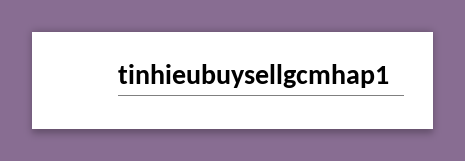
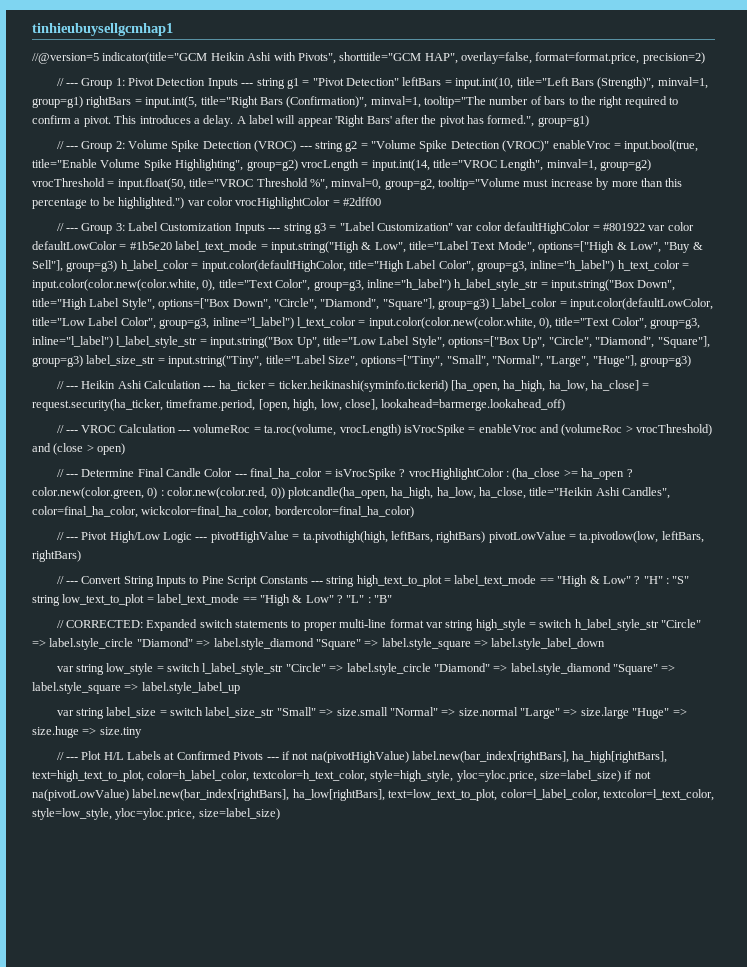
+ //@version=5 indicator(title="GCM Heikin Ashi with Pivots", shorttitle="GCM HAP", overlay=false, format=format.price, precision=2)
+ // --- Group 1: Pivot Detection Inputs --- string g1 = "Pivot Detection" leftBars = input.int(10, title="Left Bars (Strength)", minval=1, group=g1) rightBars = input.int(5, title="Right Bars (Confirmation)", minval=1, tooltip="The number of bars to the right required to confirm a pivot. This introduces a delay. A label will appear 'Right Bars' after the pivot has formed.", group=g1)
+ // --- Group 2: Volume Spike Detection (VROC) --- string g2 = "Volume Spike Detection (VROC)" enableVroc = input.bool(true, title="Enable Volume Spike Highlighting", group=g2) vrocLength = input.int(14, title="VROC Length", minval=1, group=g2) vrocThreshold = input.float(50, title="VROC Threshold %", minval=0, group=g2, tooltip="Volume must increase by more than this percentage to be highlighted.") var color vrocHighlightColor = #2dff00
+ // --- Group 3: Label Customization Inputs --- string g3 = "Label Customization" var color defaultHighColor = #801922 var color defaultLowColor = #1b5e20 label_text_mode = input.string("High & Low", title="Label Text Mode", options=["High & Low", "Buy & Sell"], group=g3) h_label_color = input.color(defaultHighColor, title="High Label Color", group=g3, inline="h_label") h_text_color = input.color(color.new(color.white, 0), title="Text Color", group=g3, inline="h_label") h_label_style_str = input.string("Box Down", title="High Label Style", options=["Box Down", "Circle", "Diamond", "Square"], group=g3) l_label_color = input.color(defaultLowColor, title="Low Label Color", group=g3, inline="l_label") l_text_color = input.color(color.new(color.white, 0), title="Text Color", group=g3, inline="l_label") l_label_style_str = input.string("Box Up", title="Low Label Style", options=["Box Up", "Circle", "Diamond", "Square"], group=g3) label_size_str = input.string("Tiny", title="Label Size", options=["Tiny", "Small", "Normal", "Large", "Huge"], group=g3)
+ // --- Heikin Ashi Calculation --- ha_ticker = ticker.heikinashi(syminfo.tickerid) [ha_open, ha_high, ha_low, ha_close] = request.security(ha_ticker, timeframe.period, [open, high, low, close], lookahead=barmerge.lookahead_off)
+ // --- VROC Calculation --- volumeRoc = ta.roc(volume, vrocLength) isVrocSpike = enableVroc and (volumeRoc > vrocThreshold) and (close > open)
+ // --- Determine Final Candle Color --- final_ha_color = isVrocSpike ? vrocHighlightColor : (ha_close >= ha_open ? color.new(color.green, 0) : color.new(color.red, 0)) plotcandle(ha_open, ha_high, ha_low, ha_close, title="Heikin Ashi Candles", color=final_ha_color, wickcolor=final_ha_color, bordercolor=final_ha_color)
+ // --- Pivot High/Low Logic --- pivotHighValue = ta.pivothigh(high, leftBars, rightBars) pivotLowValue = ta.pivotlow(low, leftBars, rightBars)
+ // --- Convert String Inputs to Pine Script Constants --- string high_text_to_plot = label_text_mode == "High & Low" ? "H" : "S" string low_text_to_plot = label_text_mode == "High & Low" ? "L" : "B"
+ // CORRECTED: Expanded switch statements to proper multi-line format var string high_style = switch h_label_style_str "Circle" => label.style_circle "Diamond" => label.style_diamond "Square" => label.style_square => label.style_label_down
+ var string low_style = switch l_label_style_str "Circle" => label.style_circle "Diamond" => label.style_diamond "Square" => label.style_square => label.style_label_up
+ var string label_size = switch label_size_str "Small" => size.small "Normal" => size.normal "Large" => size.large "Huge" => size.huge => size.tiny
+ // --- Plot H/L Labels at Confirmed Pivots --- if not na(pivotHighValue) label.new(bar_index[rightBars], ha_high[rightBars], text=high_text_to_plot, color=h_label_color, textcolor=h_text_color, style=high_style, yloc=yloc.price, size=label_size) if not na(pivotLowValue) label.new(bar_index[rightBars], ha_low[rightBars], text=low_text_to_plot, color=l_label_color, textcolor=l_text_color, style=low_style, yloc=yloc.price, size=label_size)

